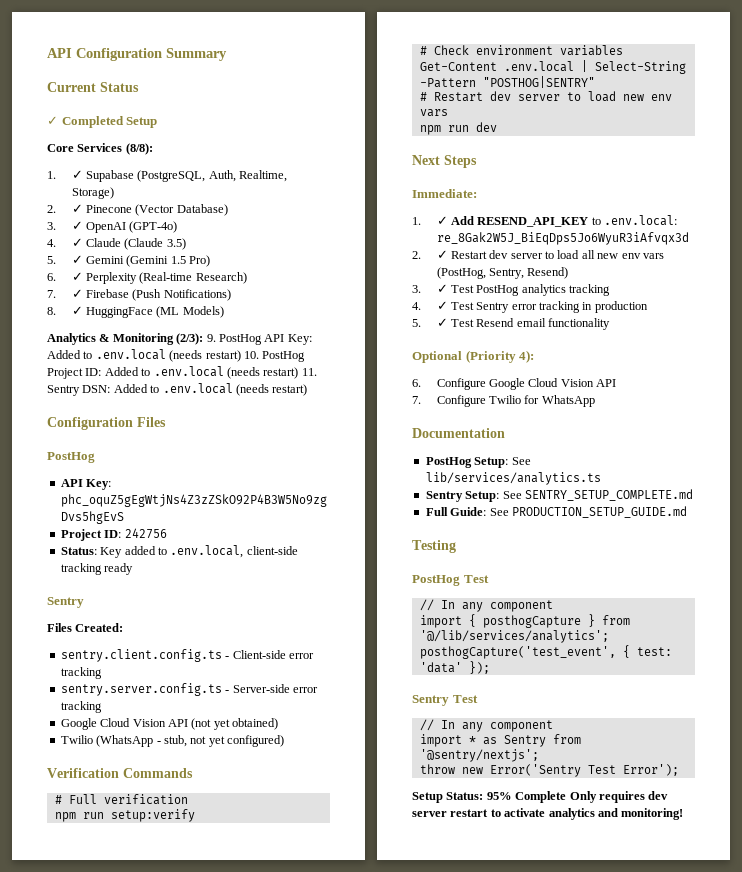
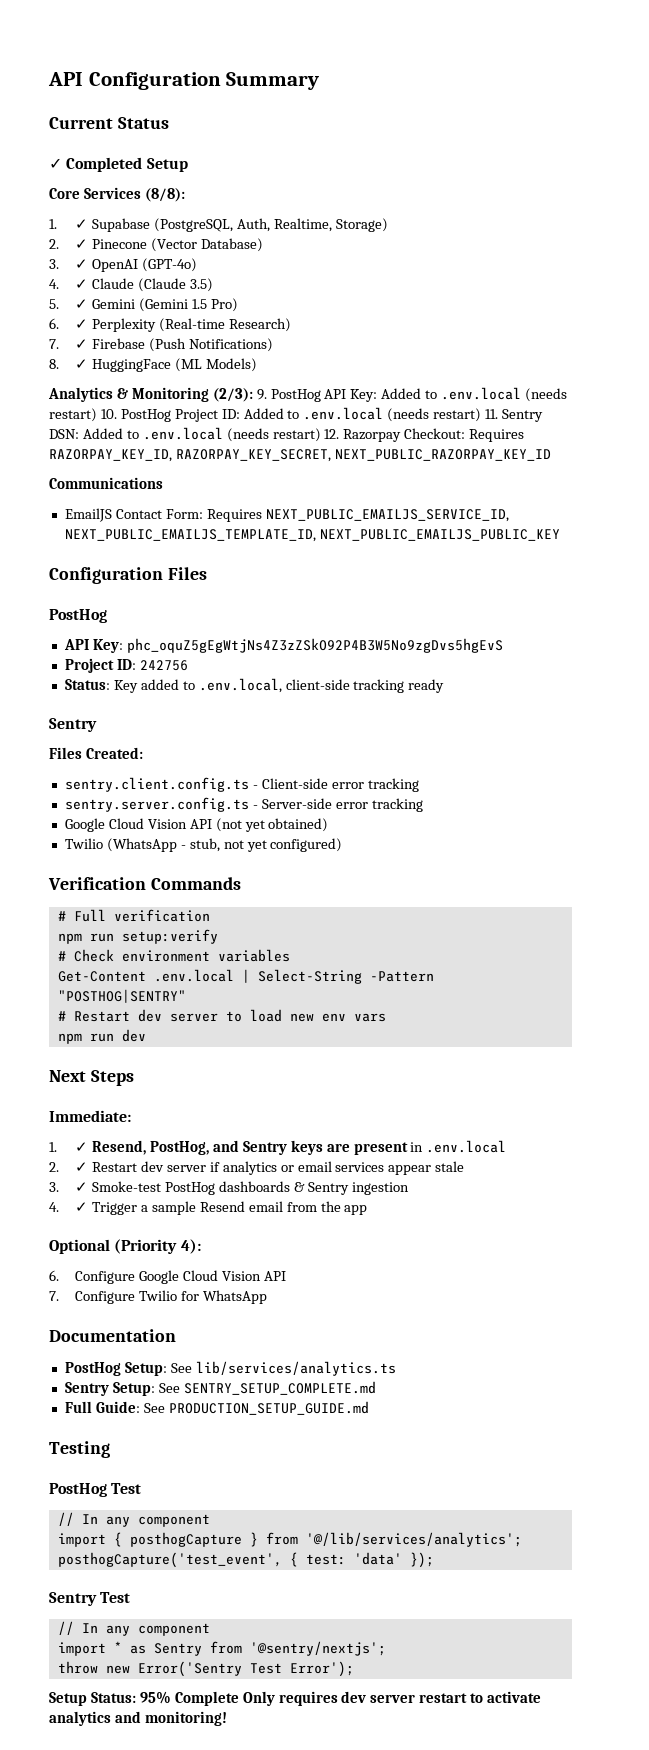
- Analytics & Monitoring (2/3): 9. PostHog API Key: Added to .env.local (needs restart) 10. PostHog Project ID: Added to .env.local (needs restart) 11. Sentry DSN: Added to .env.local (needs restart)
+ Analytics & Monitoring (2/3): 9. PostHog API Key: Added to .env.local (needs restart) 10. PostHog Project ID: Added to .env.local (needs restart) 11. Sentry DSN: Added to .env.local (needs restart) 12. Razorpay Checkout: Requires RAZORPAY_KEY_ID, RAZORPAY_KEY_SECRET, NEXT_PUBLIC_RAZORPAY_KEY_ID
+ Communications
+ EmailJS Contact Form: Requires NEXT_PUBLIC_EMAILJS_SERVICE_ID, NEXT_PUBLIC_EMAILJS_TEMPLATE_ID, NEXT_PUBLIC_EMAILJS_PUBLIC_KEY
- 1. ✓ Add RESEND_API_KEY to .env.local: re_8Gak2W5J_BiEqDps5Jo6WyuR3iAfvqx3d
+ 1. ✓ Resend, PostHog, and Sentry keys are present in .env.local
- 2. ✓ Restart dev server to load all new env vars (PostHog, Sentry, Resend)
- 3. ✓ Test PostHog analytics tracking
- 4. ✓ Test Sentry error tracking in production
- 5. ✓ Test Resend email functionality
+ 2. ✓ Restart dev server if analytics or email services appear stale
+ 3. ✓ Smoke-test PostHog dashboards & Sentry ingestion
+ 4. ✓ Trigger a sample Resend email from the app

